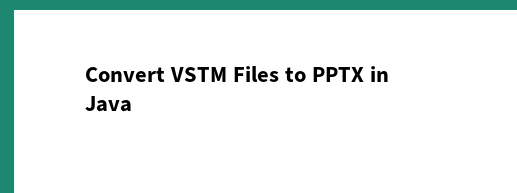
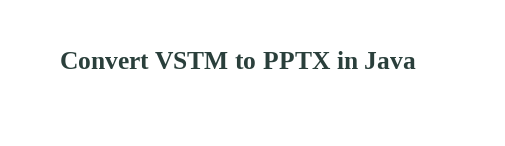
- Convert VSTM Files to PPTX in Java
+ Convert VSTM to PPTX in Java

